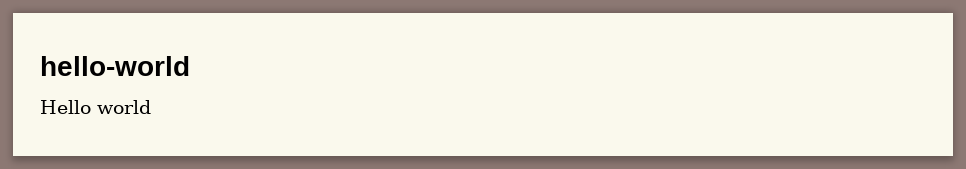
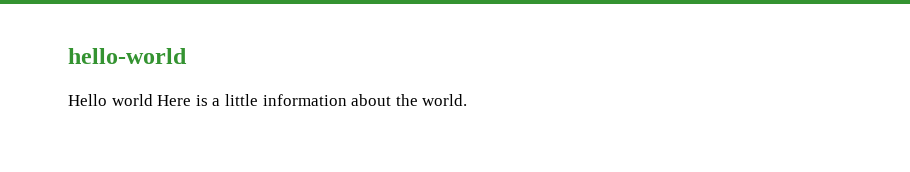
- Hello world
+ Hello world Here is a little information about the world.

